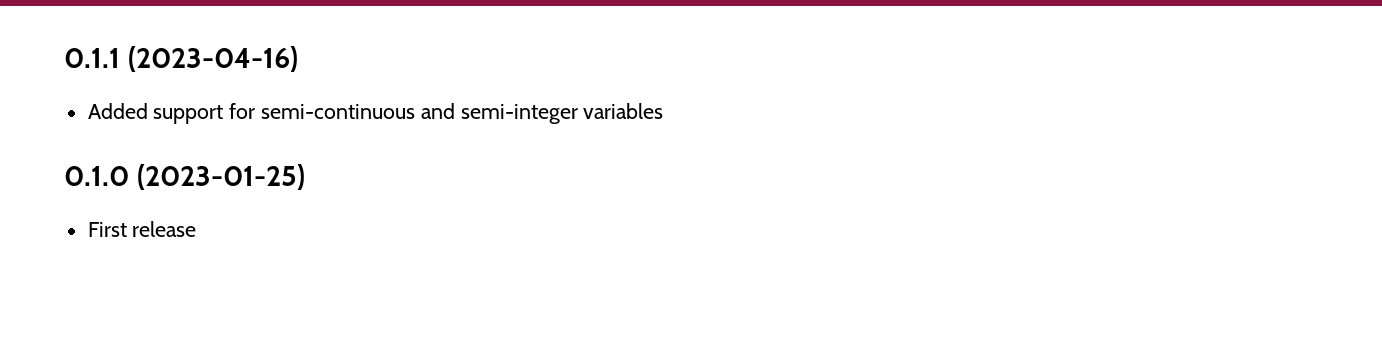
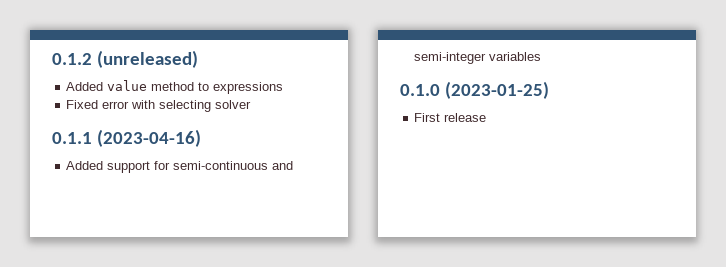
+ 0.1.2 (unreleased)
+ Added value method to expressions
+ Fixed error with selecting solver

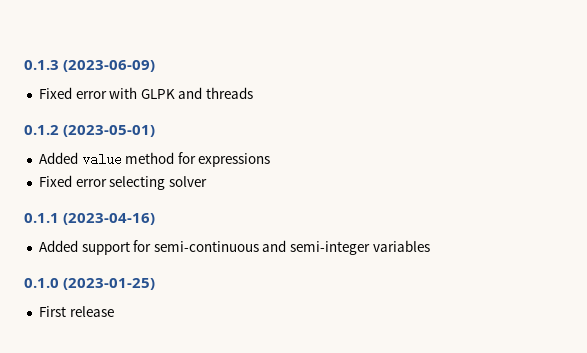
- 0.1.2 (unreleased)
+ 0.1.3 (2023-06-09)
+ Fixed error with GLPK and threads
+ 0.1.2 (2023-05-01)
- Added value method to expressions
+ Added value method for expressions
- Fixed error with selecting solver
+ Fixed error selecting solver

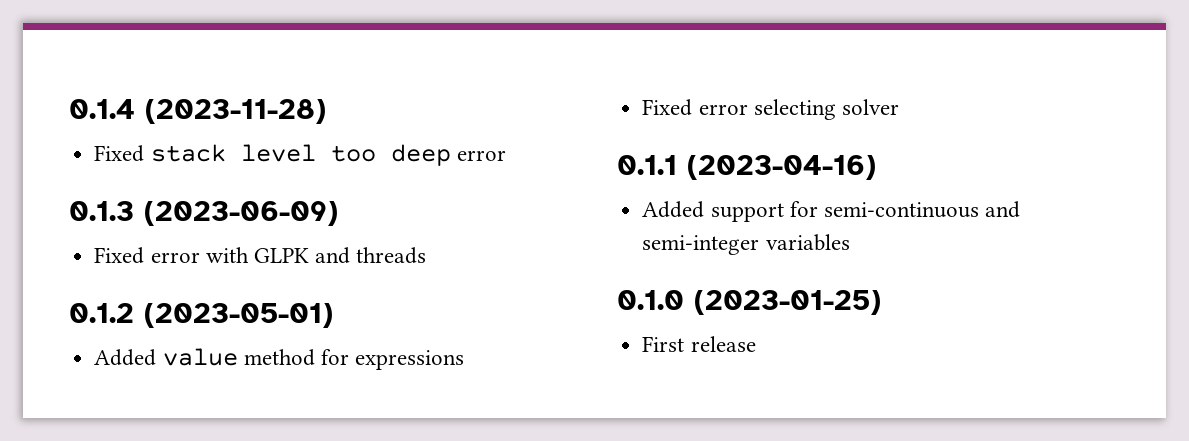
+ 0.1.4 (2023-11-28)
+ Fixed stack level too deep error

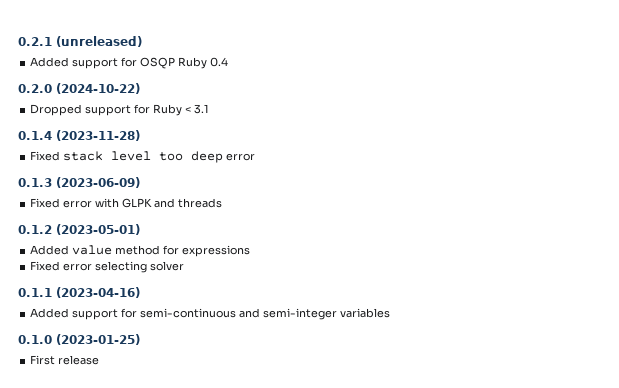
+ 0.2.1 (unreleased)
+ Added support for OSQP Ruby 0.4
+ 0.2.0 (2024-10-22)
+ Dropped support for Ruby < 3.1

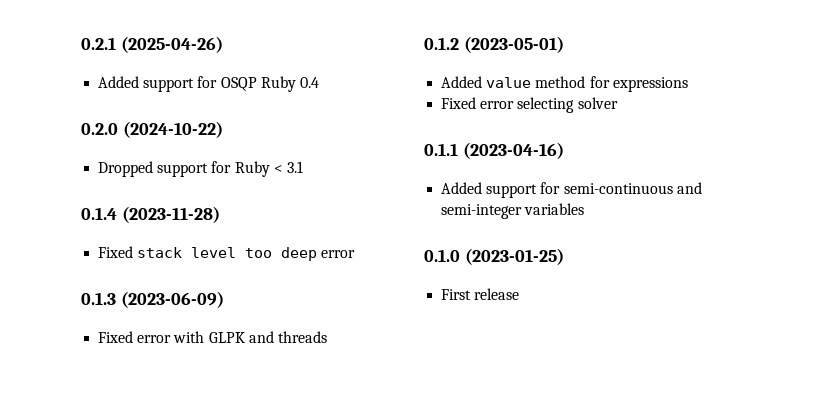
- 0.2.1 (unreleased)
+ 0.2.1 (2025-04-26)

